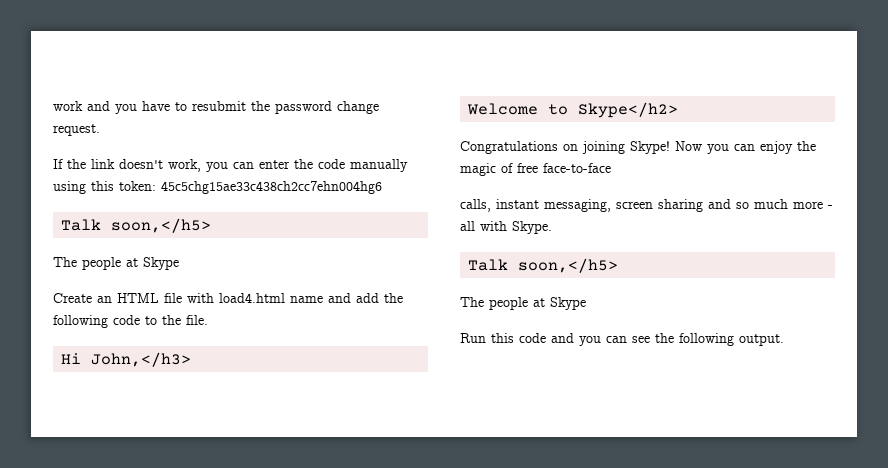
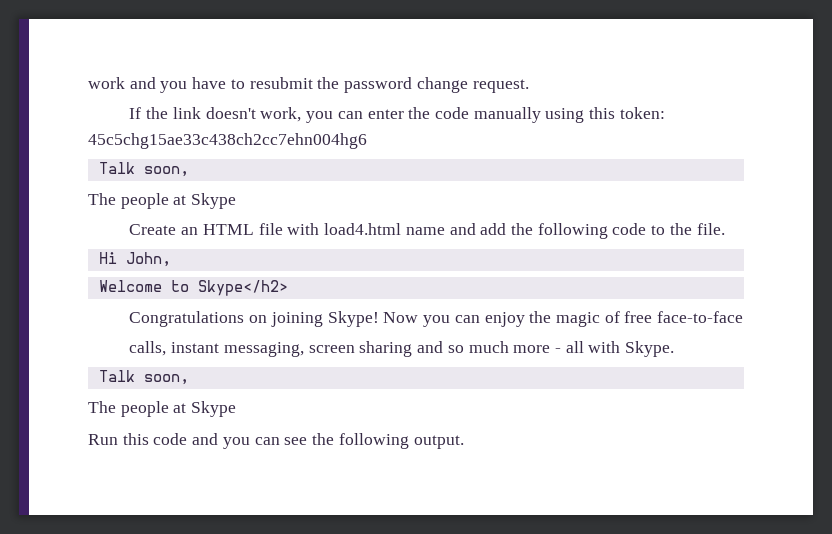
  If the link doesn't work, you can enter the code manually using this token: 45c5chg15ae33c438ch2cc7ehn004hg6
- Talk soon,</h5>
+ Talk soon,
- Hi John,</h3>
+ Hi John,
  calls, instant messaging, screen sharing and so much more - all with Skype.
- Talk soon,</h5>
+ Talk soon,

